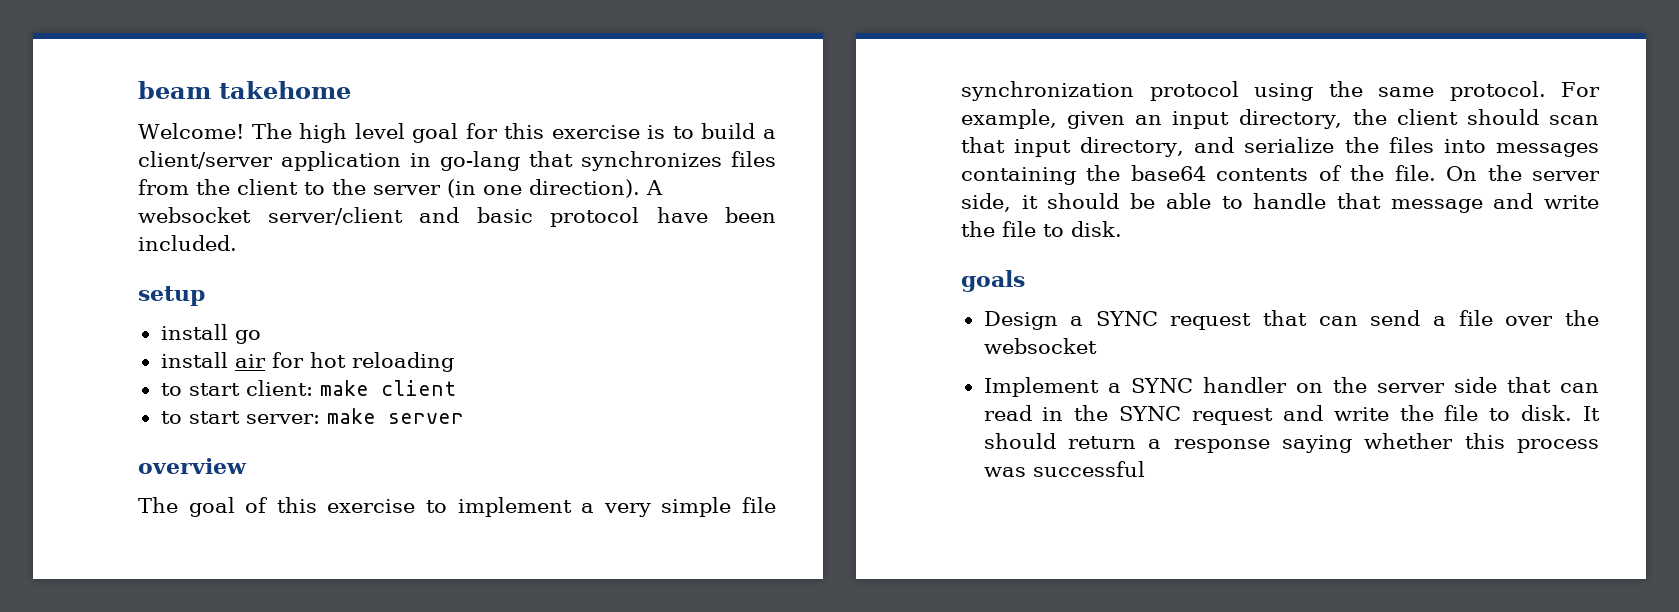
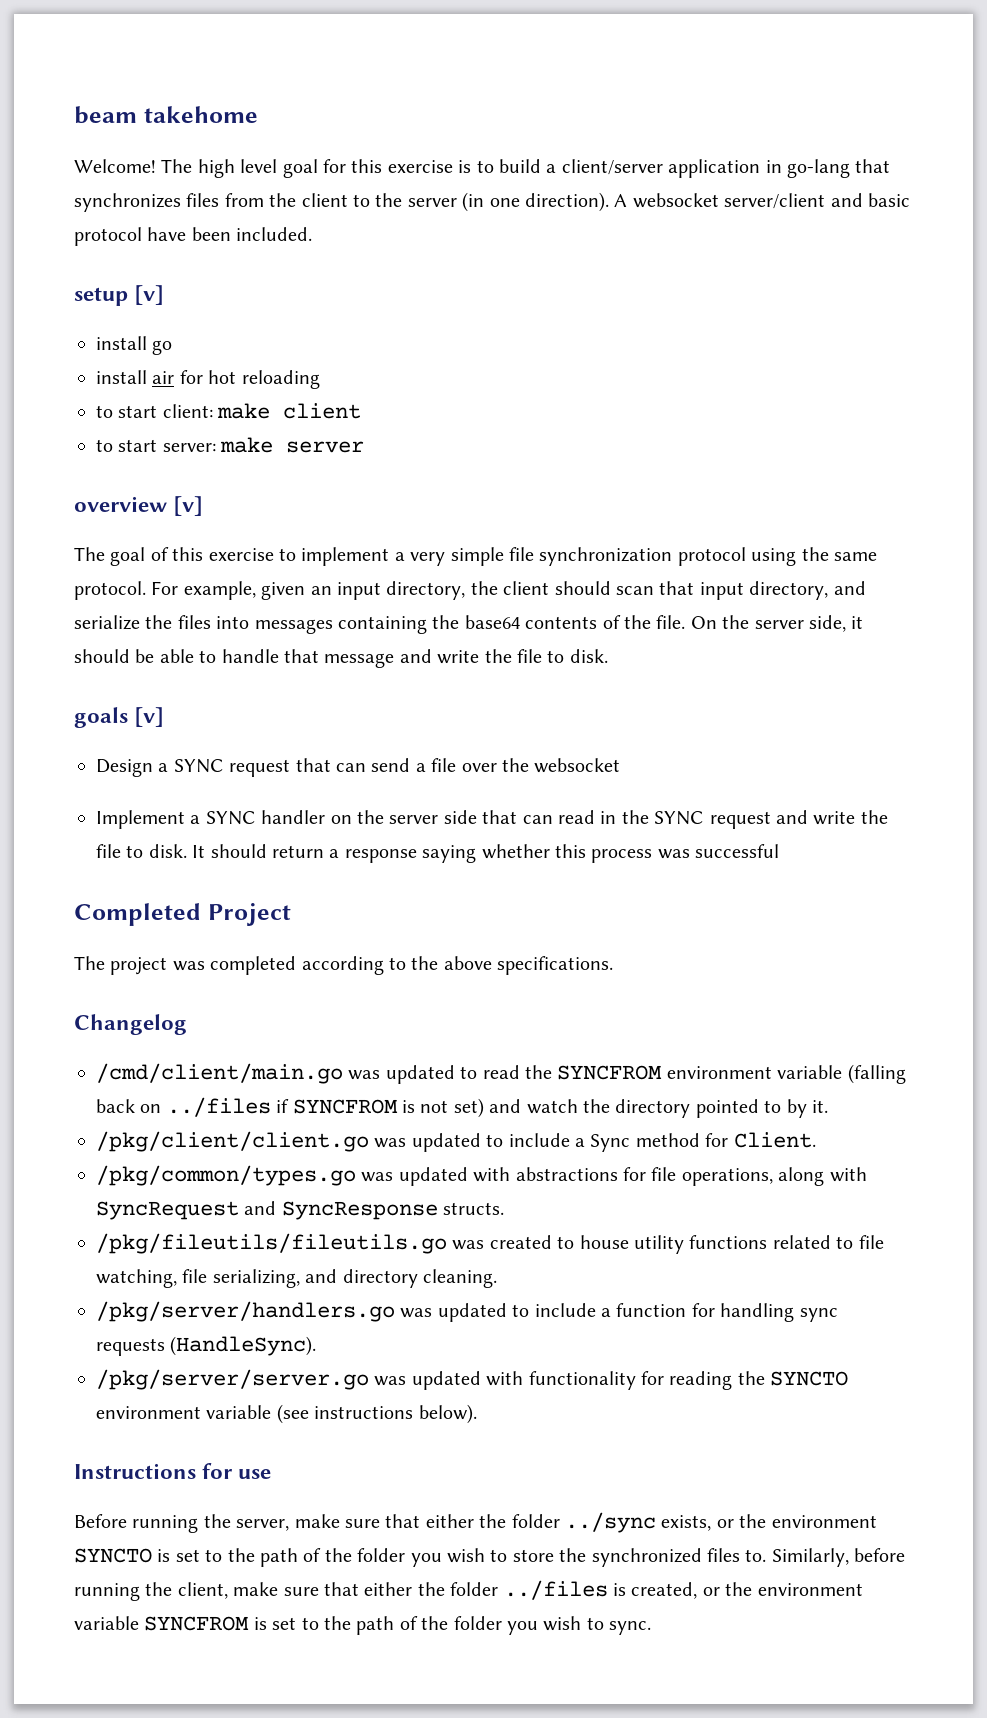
- setup
+ setup [v]
- overview
+ overview [v]
- goals
+ goals [v]
+ Completed Project
+ The project was completed according to the above specifications.
+ Changelog
+ /cmd/client/main.go was updated to read the SYNCFROM environment variable (falling back on ../files if SYNCFROM is not set) and watch the directory pointed to by it.
+ /pkg/client/client.go was updated to include a Sync method for Client.
+ /pkg/common/types.go was updated with abstractions for file operations, along with SyncRequest and SyncResponse structs.
+ /pkg/fileutils/fileutils.go was created to house utility functions related to file watching, file serializing, and directory cleaning.
+ /pkg/server/handlers.go was updated to include a function for handling sync requests (HandleSync).
+ /pkg/server/server.go was updated with functionality for reading the SYNCTO environment variable (see instructions below).
+ Instructions for use
+ Before running the server, make sure that either the folder ../sync exists, or the environment SYNCTO is set to the path of the folder you wish to store the synchronized files to. Similarly, before running the client, make sure that either the folder ../files is created, or the environment variable SYNCFROM is set to the path of the folder you wish to sync.

